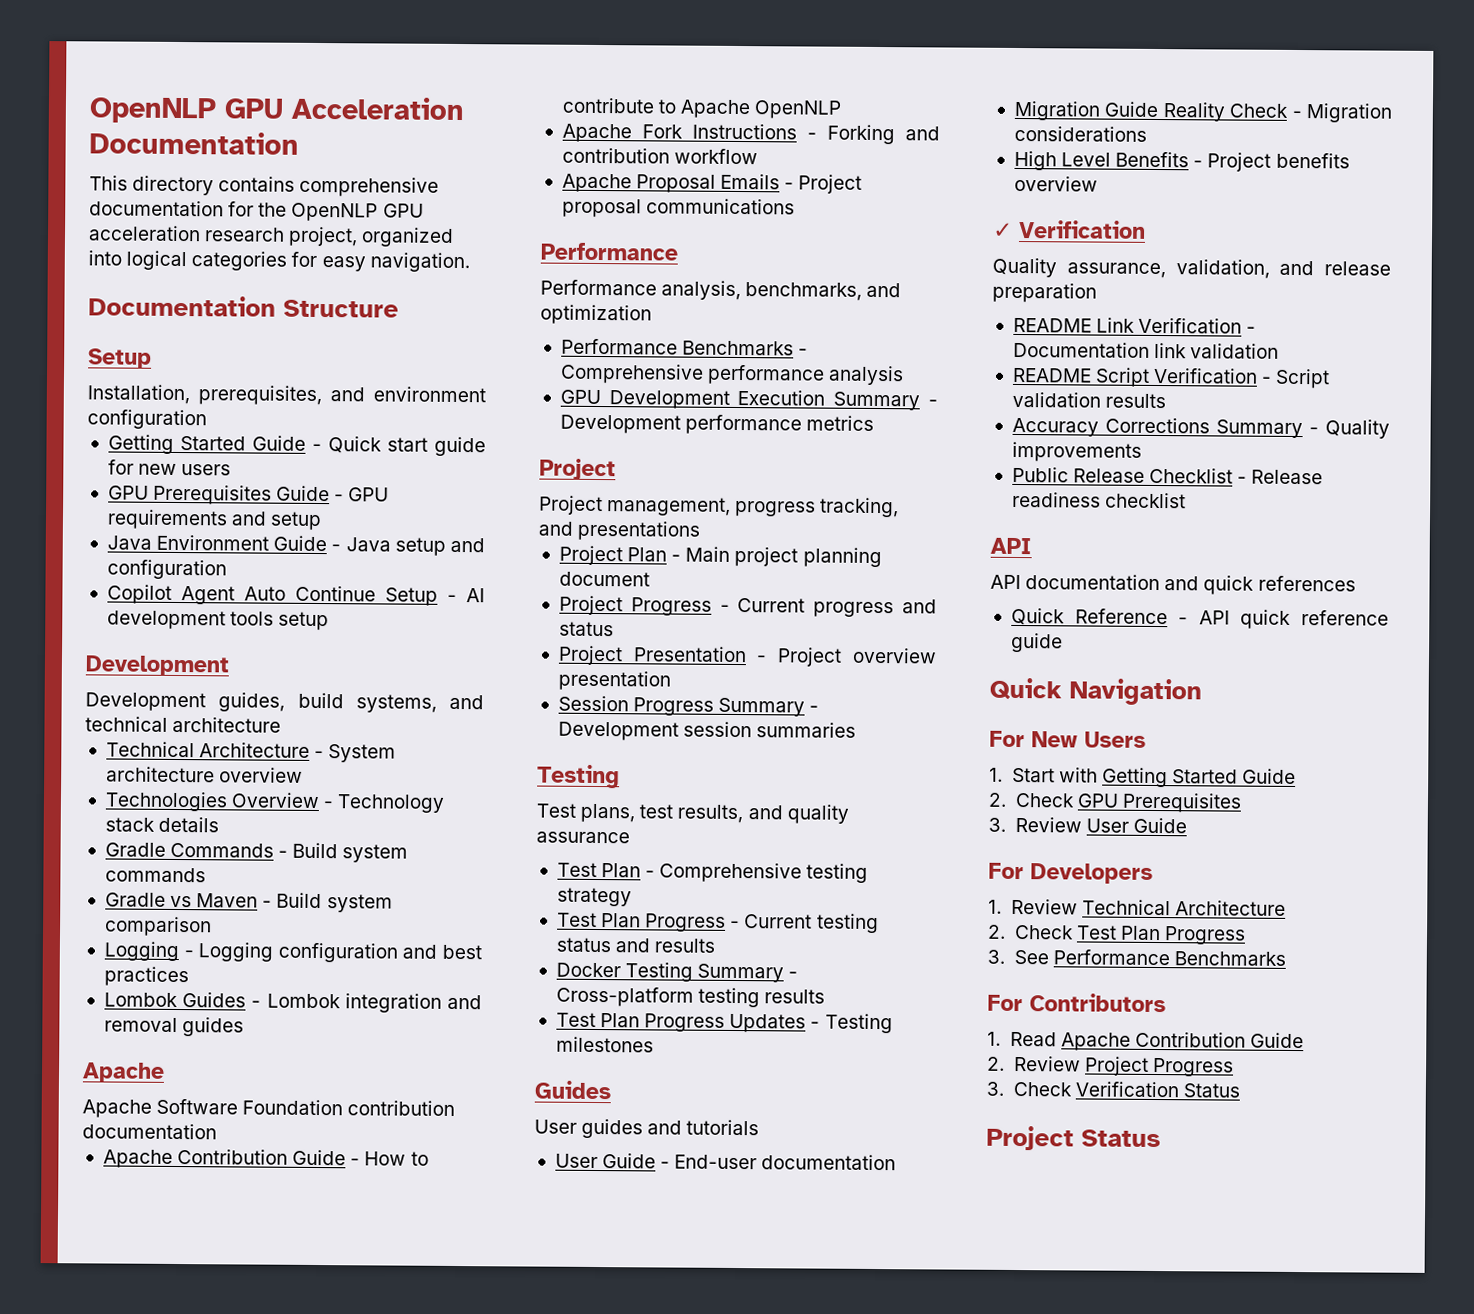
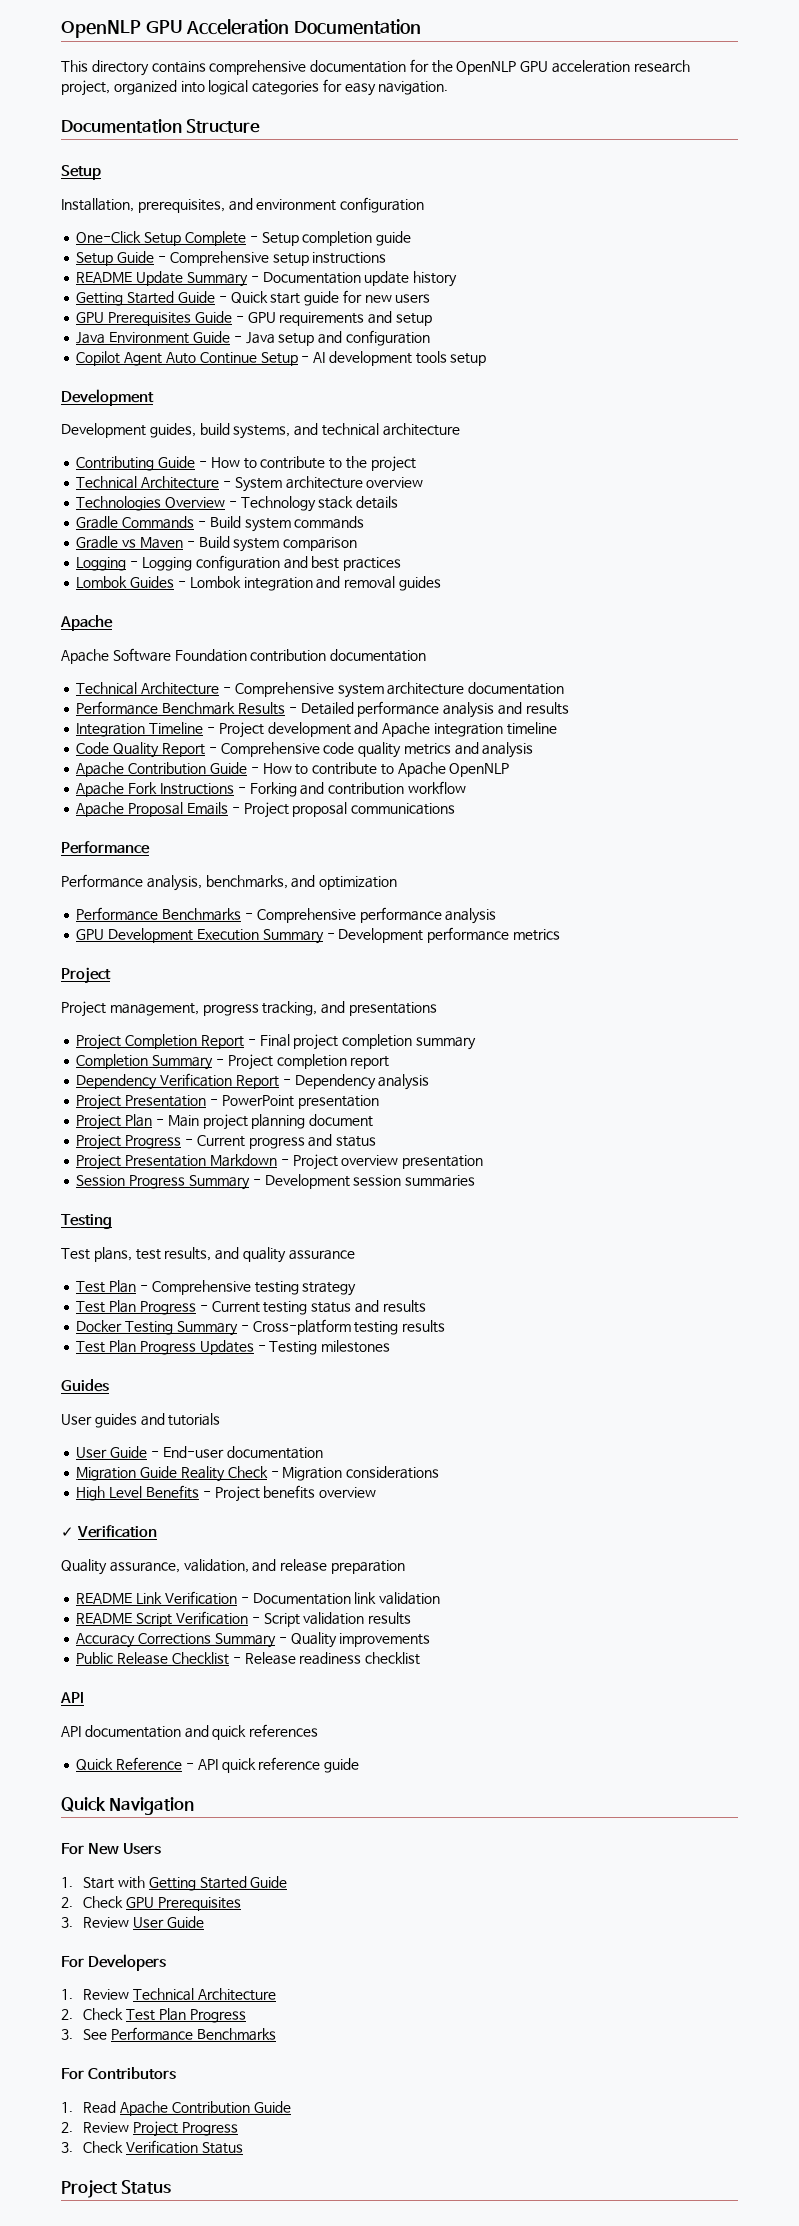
+ One-Click Setup Complete - Setup completion guide
+ Setup Guide - Comprehensive setup instructions
+ README Update Summary - Documentation update history
+ Contributing Guide - How to contribute to the project
+ Technical Architecture - Comprehensive system architecture documentation
+ Performance Benchmark Results - Detailed performance analysis and results
+ Integration Timeline - Project development and Apache integration timeline
+ Code Quality Report - Comprehensive code quality metrics and analysis
+ Project Completion Report - Final project completion summary
+ Completion Summary - Project completion report
+ Dependency Verification Report - Dependency analysis
+ Project Presentation - PowerPoint presentation
- Project Presentation - Project overview presentation
+ Project Presentation Markdown - Project overview presentation

